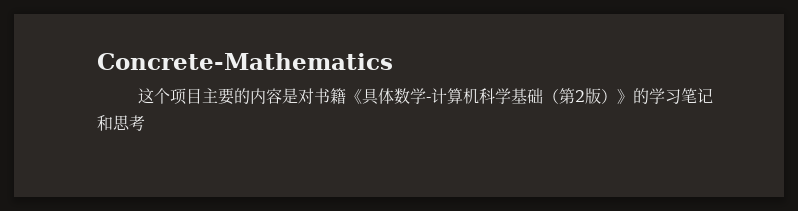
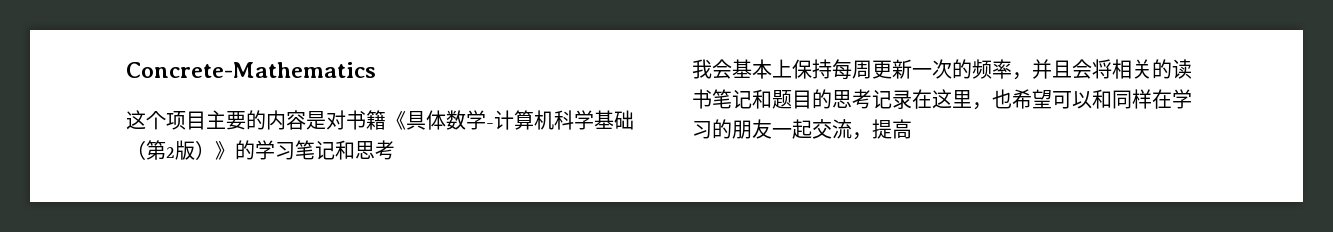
+ 我会基本上保持每周更新一次的频率，并且会将相关的读书笔记和题目的思考记录在这里，也希望可以和同样在学习的朋友一起交流，提高

